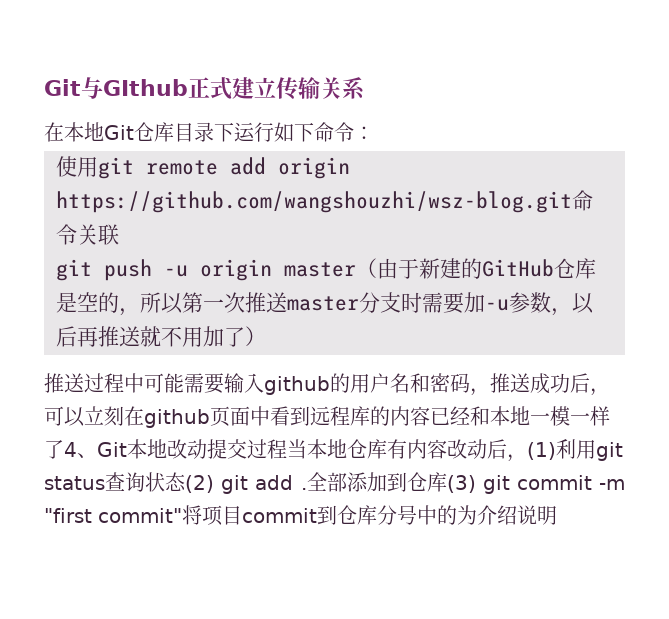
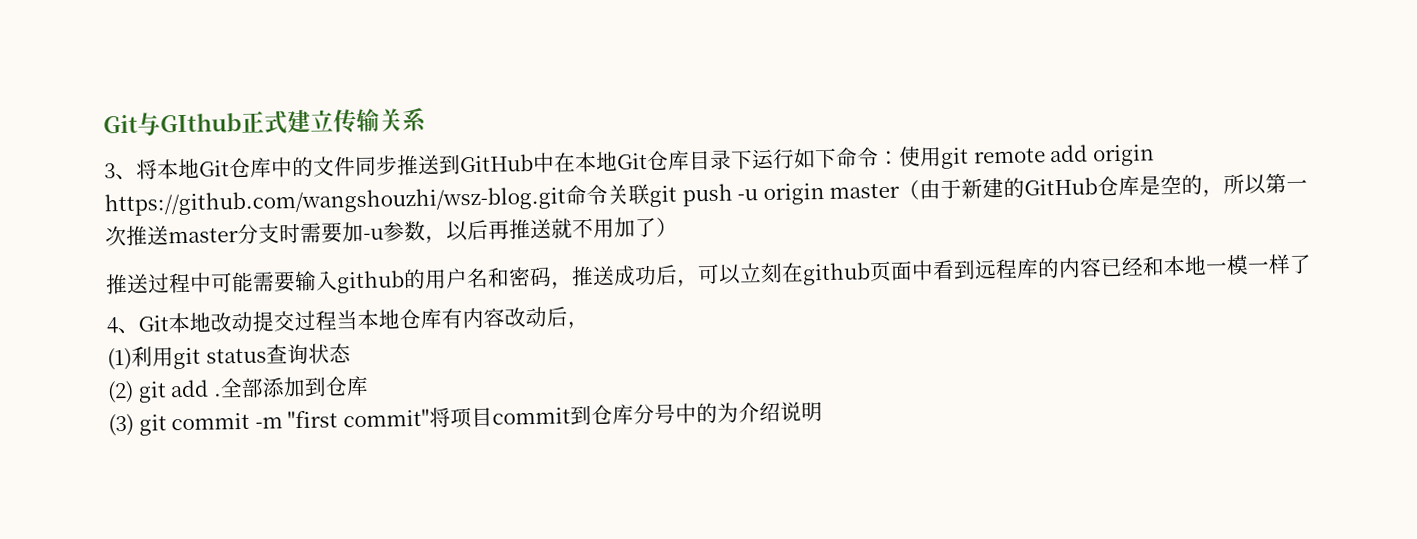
- 在本地Git仓库目录下运行如下命令：
- 使用git remote add origin https://github.com/wangshouzhi/wsz-blog.git命令关联
- git push -u origin master（由于新建的GitHub仓库是空的，所以第一次推送master分支时需要加-u参数，以后再推送就不用加了）
+ 3、将本地Git仓库中的文件同步推送到GitHub中在本地Git仓库目录下运行如下命令：使用git remote add origin https://github.com/wangshouzhi/wsz-blog.git命令关联git push -u origin master（由于新建的GitHub仓库是空的，所以第一次推送master分支时需要加-u参数，以后再推送就不用加了）
- 推送过程中可能需要输入github的用户名和密码，推送成功后，可以立刻在github页面中看到远程库的内容已经和本地一模一样了4、Git本地改动提交过程当本地仓库有内容改动后，(1)利用git status查询状态(2) git add .
+ 推送过程中可能需要输入github的用户名和密码，推送成功后，可以立刻在github页面中看到远程库的内容已经和本地一模一样了
+ 4、Git本地改动提交过程当本地仓库有内容改动后，
+ (1)利用git status查询状态
+ (2) git add .
- 全部添加到仓库(3) git commit -m "first commit"将项目commit到仓库分号中的为介绍说明
+ 全部添加到仓库
+ (3) git commit -m "first commit"将项目commit到仓库分号中的为介绍说明

